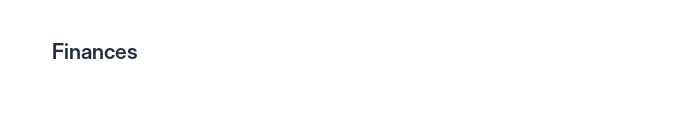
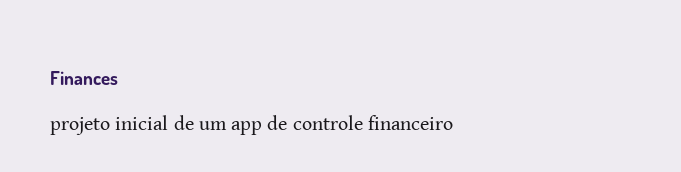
+ projeto inicial de um app de controle financeiro

